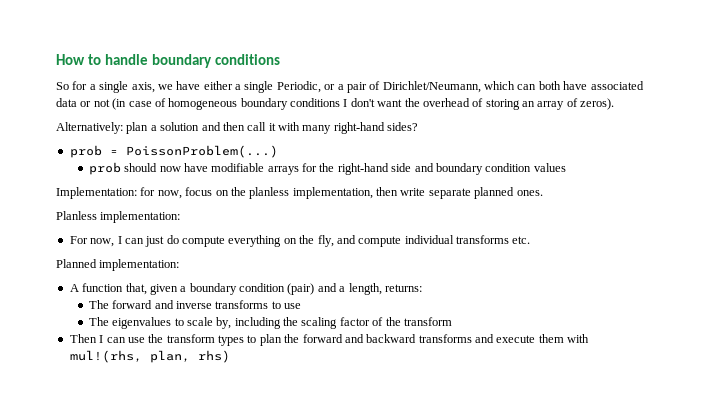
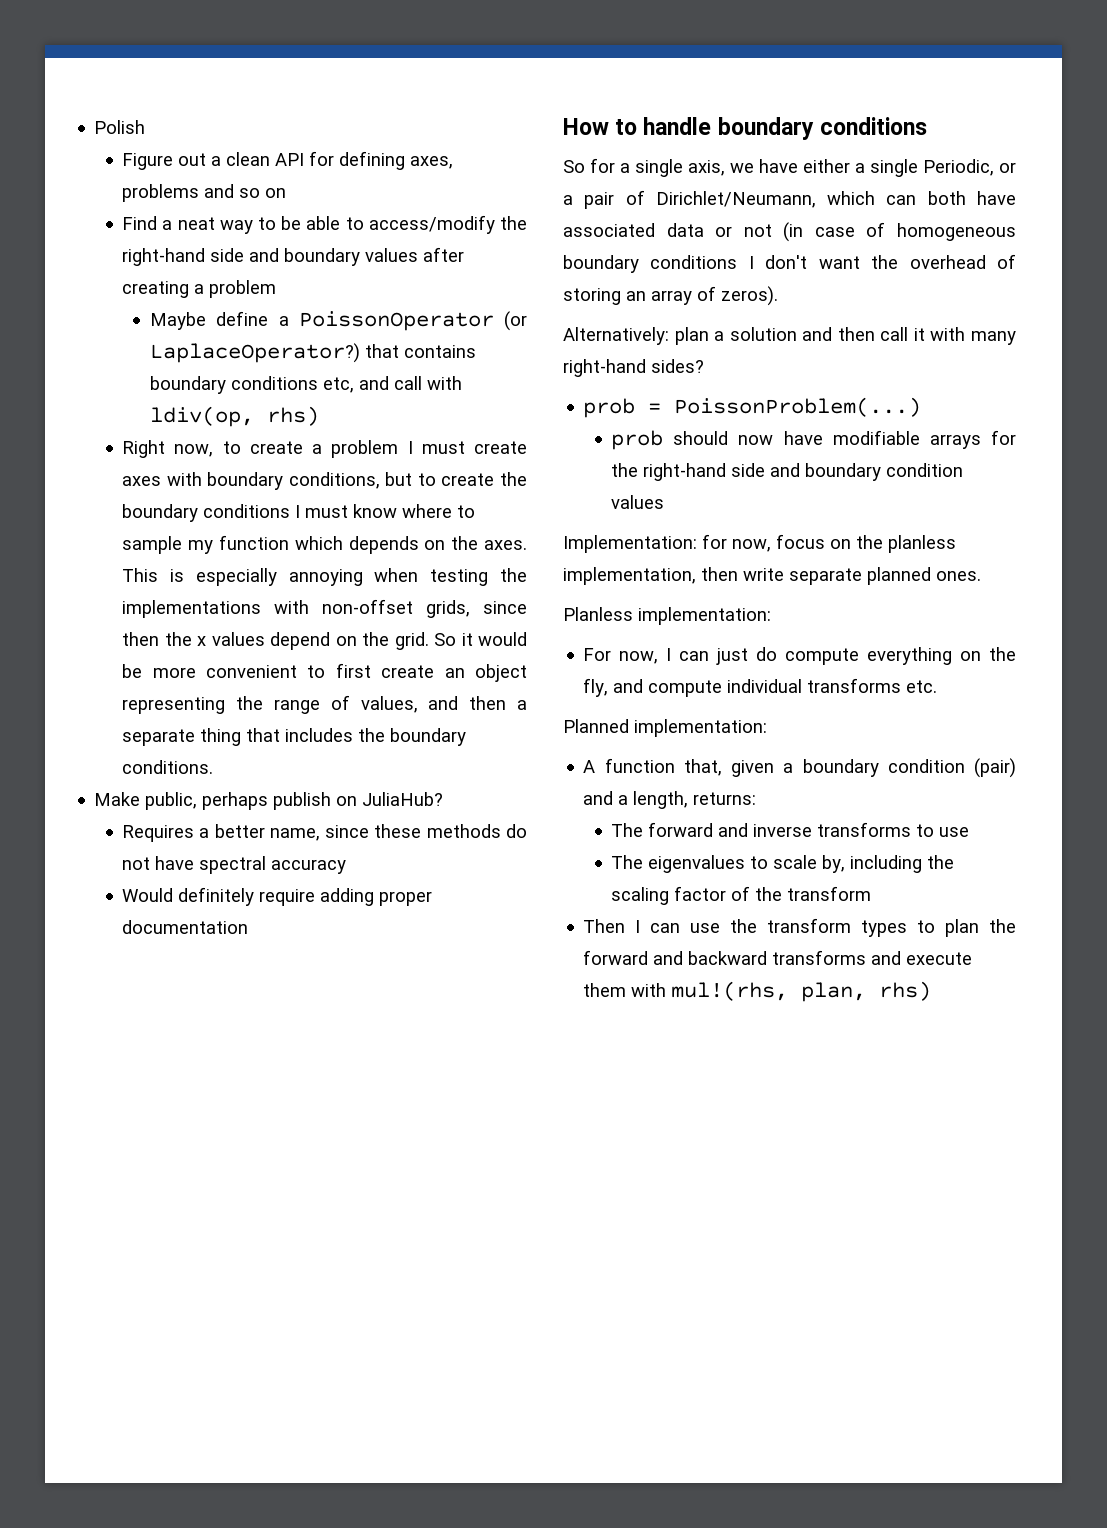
+ Polish
+ Figure out a clean API for defining axes, problems and so on
+ Find a neat way to be able to access/modify the right-hand side and boundary values after creating a problem
+ Maybe define a PoissonOperator (or LaplaceOperator?) that contains boundary conditions etc, and call with ldiv(op, rhs)
+ Right now, to create a problem I must create axes with boundary conditions, but to create the boundary conditions I must know where to sample my function which depends on the axes. This is especially annoying when testing the implementations with non-offset grids, since then the x values depend on the grid. So it would be more convenient to first create an object representing the range of values, and then a separate thing that includes the boundary conditions.
+ Make public, perhaps publish on JuliaHub?
+ Requires a better name, since these methods do not have spectral accuracy
+ Would definitely require adding proper documentation

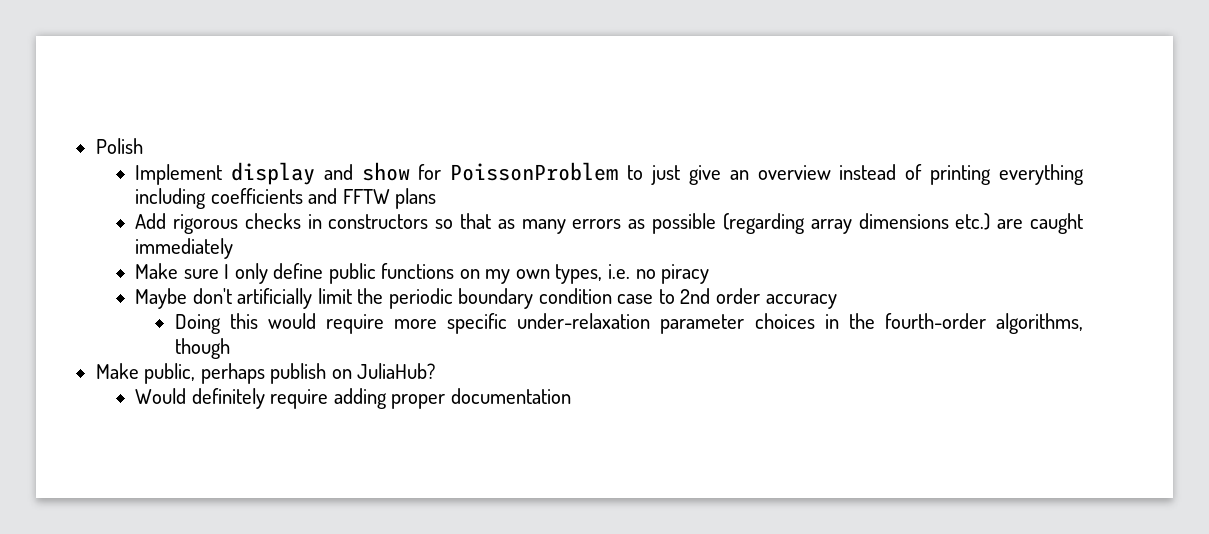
- Figure out a clean API for defining axes, problems and so on
- Find a neat way to be able to access/modify the right-hand side and boundary values after creating a problem
- Maybe define a PoissonOperator (or LaplaceOperator?) that contains boundary conditions etc, and call with ldiv(op, rhs)
- Right now, to create a problem I must create axes with boundary conditions, but to create the boundary conditions I must know where to sample my function which depends on the axes. This is especially annoying when testing the implementations with non-offset grids, since then the x values depend on the grid. So it would be more convenient to first create an object representing the range of values, and then a separate thing that includes the boundary conditions.
+ Implement display and show for PoissonProblem to just give an overview instead of printing everything including coefficients and FFTW plans
+ Add rigorous checks in constructors so that as many errors as possible (regarding array dimensions etc.) are caught immediately
+ Make sure I only define public functions on my own types, i.e. no piracy
+ Maybe don't artificially limit the periodic boundary condition case to 2nd order accuracy
+ Doing this would require more specific under-relaxation parameter choices in the fourth-order algorithms, though
- Requires a better name, since these methods do not have spectral accuracy
- How to handle boundary conditions
- So for a single axis, we have either a single Periodic, or a pair of Dirichlet/Neumann, which can both have associated data or not (in case of homogeneous boundary conditions I don't want the overhead of storing an array of zeros).
- Alternatively: plan a solution and then call it with many right-hand sides?
- prob = PoissonProblem(...)
- prob should now have modifiable arrays for the right-hand side and boundary condition values
- Implementation: for now, focus on the planless implementation, then write separate planned ones.
- Planless implementation:
- For now, I can just do compute everything on the fly, and compute individual transforms etc.
- Planned implementation:
- A function that, given a boundary condition (pair) and a length, returns:
- The forward and inverse transforms to use
- The eigenvalues to scale by, including the scaling factor of the transform
- Then I can use the transform types to plan the forward and backward transforms and execute them with mul!(rhs, plan, rhs)

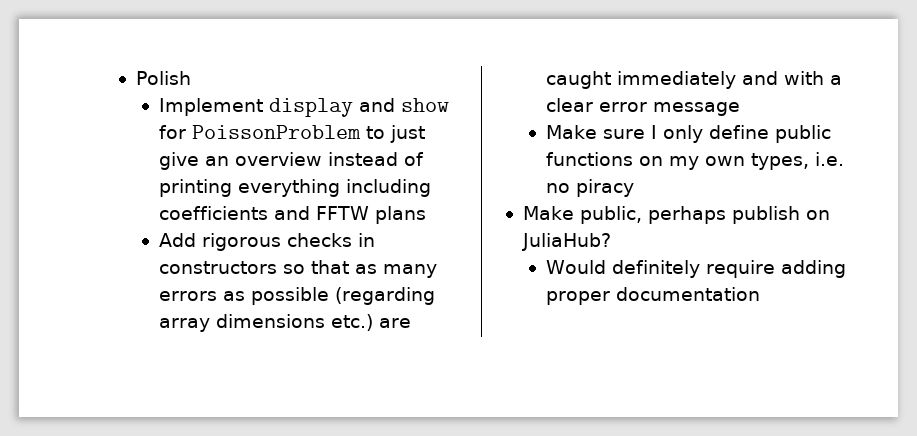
- Add rigorous checks in constructors so that as many errors as possible (regarding array dimensions etc.) are caught immediately
+ Add rigorous checks in constructors so that as many errors as possible (regarding array dimensions etc.) are caught immediately and with a clear error message
- Maybe don't artificially limit the periodic boundary condition case to 2nd order accuracy
- Doing this would require more specific under-relaxation parameter choices in the fourth-order algorithms, though

